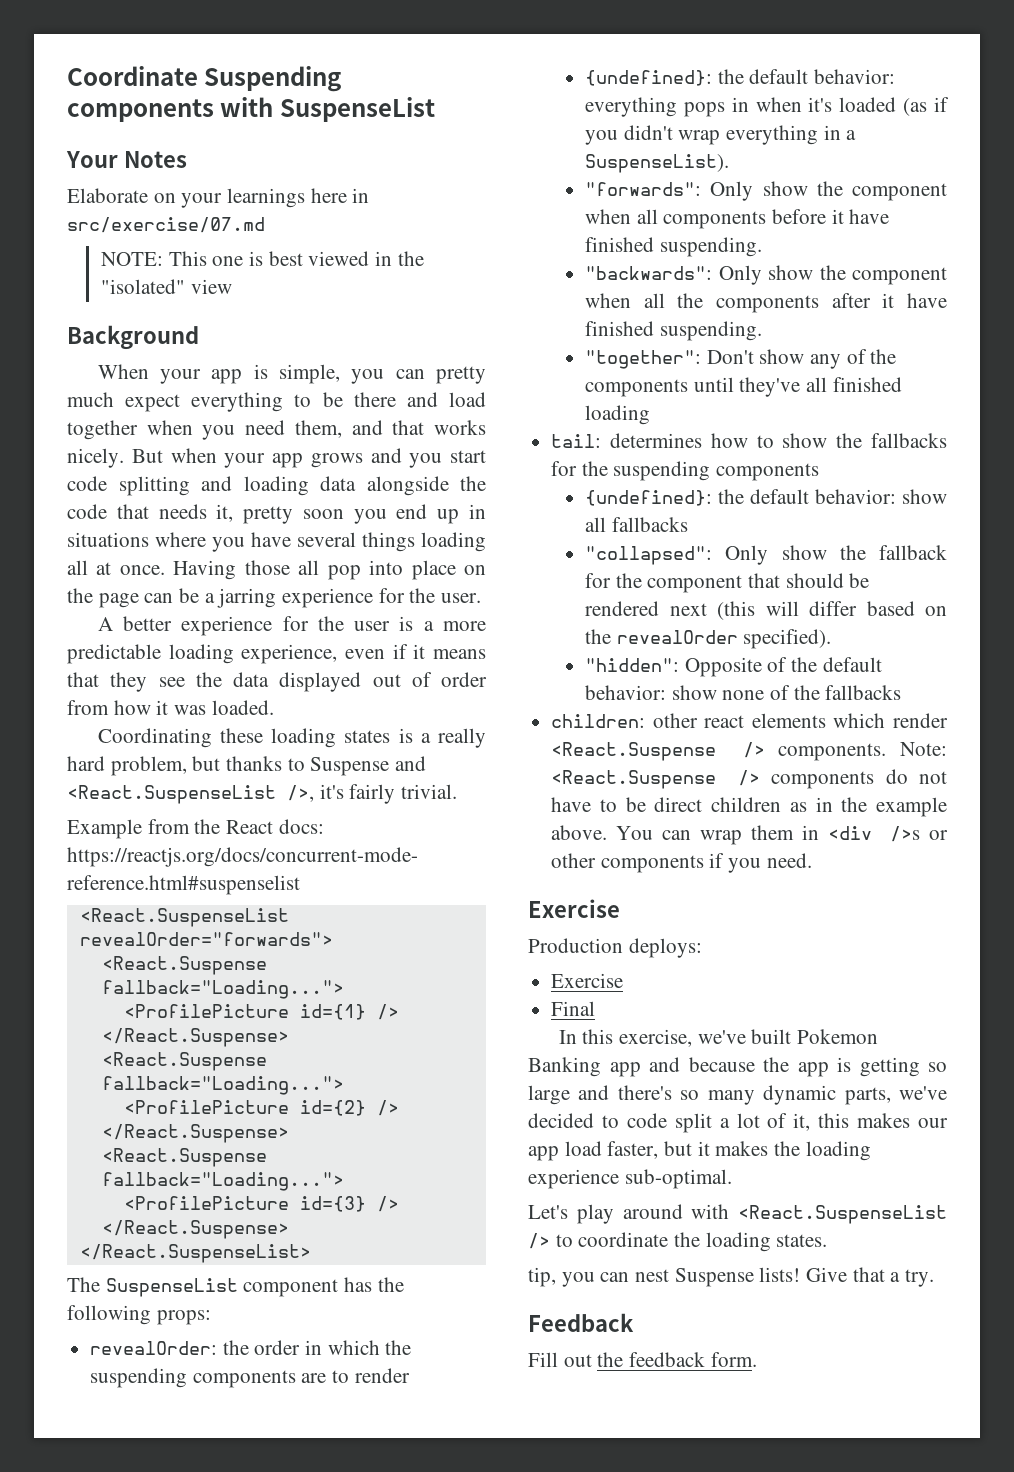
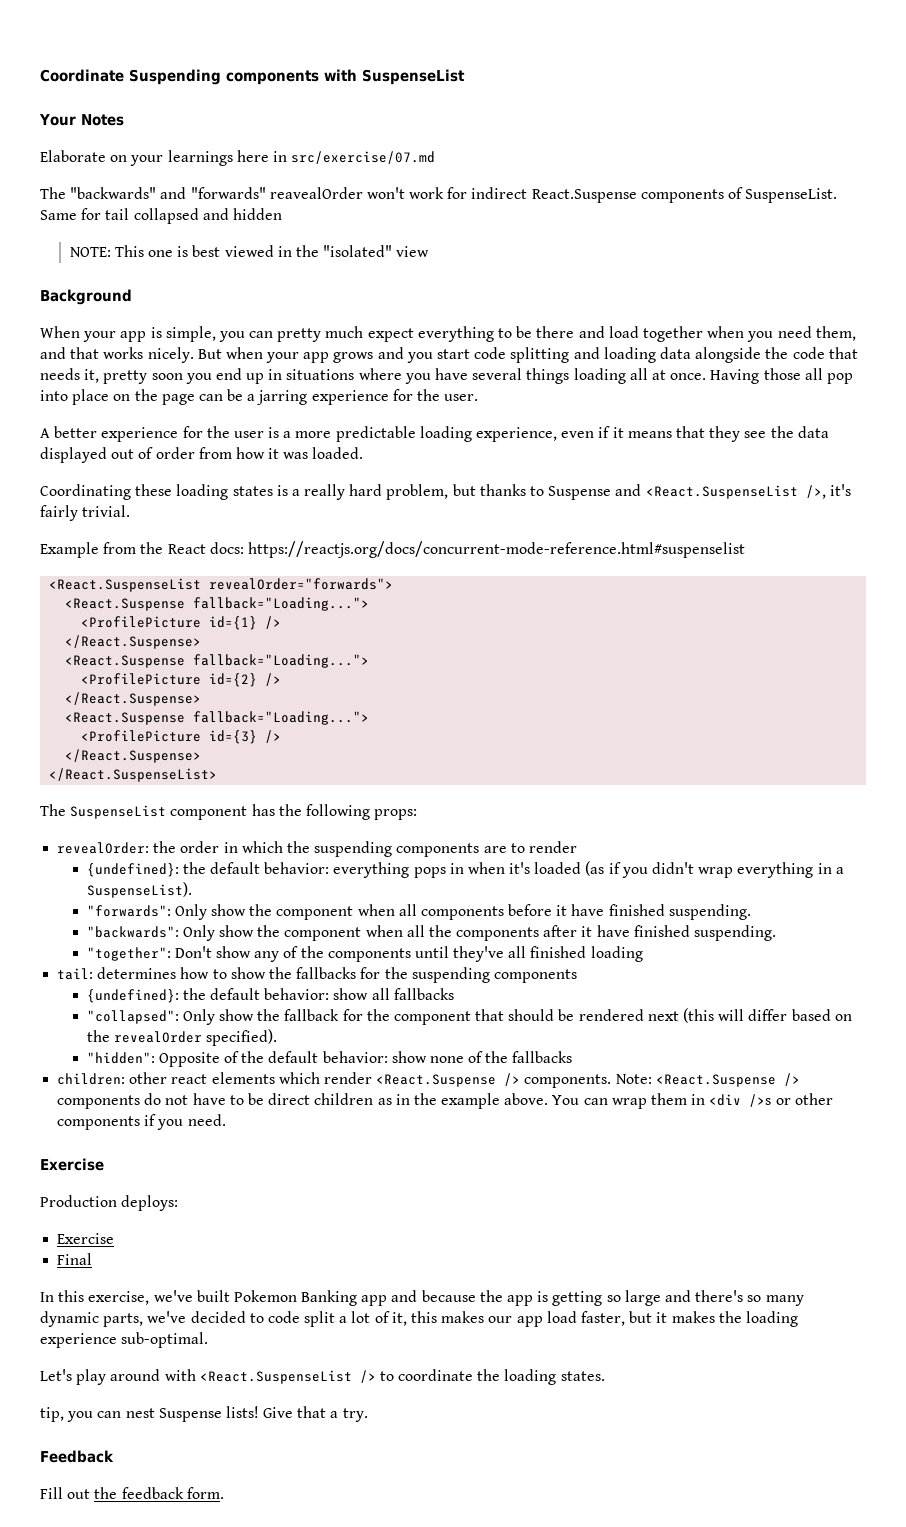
+ The "backwards" and "forwards" reavealOrder won't work for indirect React.Suspense components of SuspenseList. Same for tail collapsed and hidden

